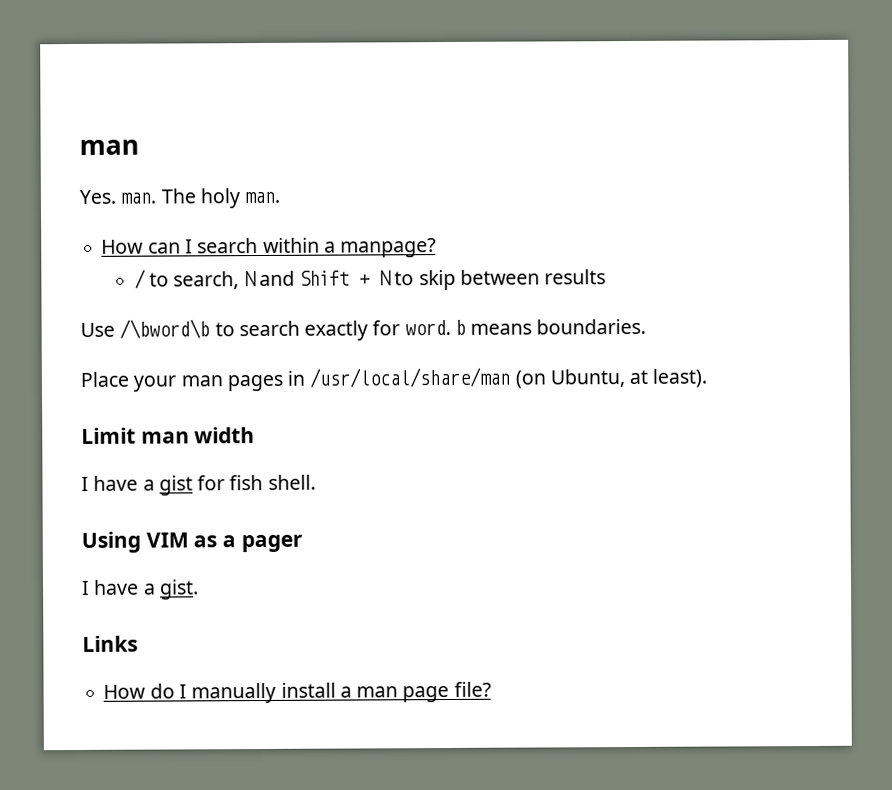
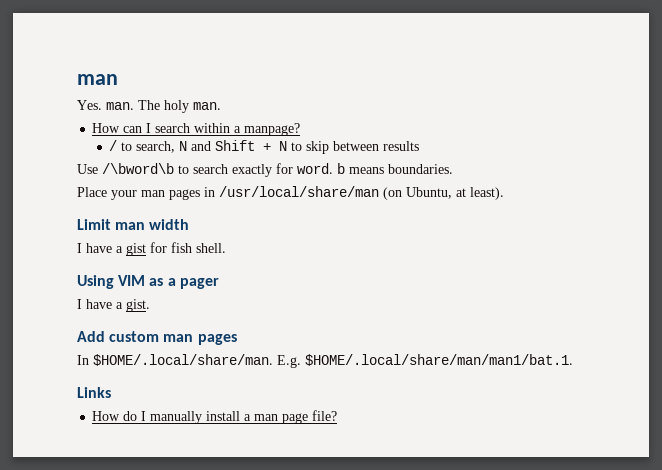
+ Add custom man pages
+ In $HOME/.local/share/man. E.g. $HOME/.local/share/man/man1/bat.1.

